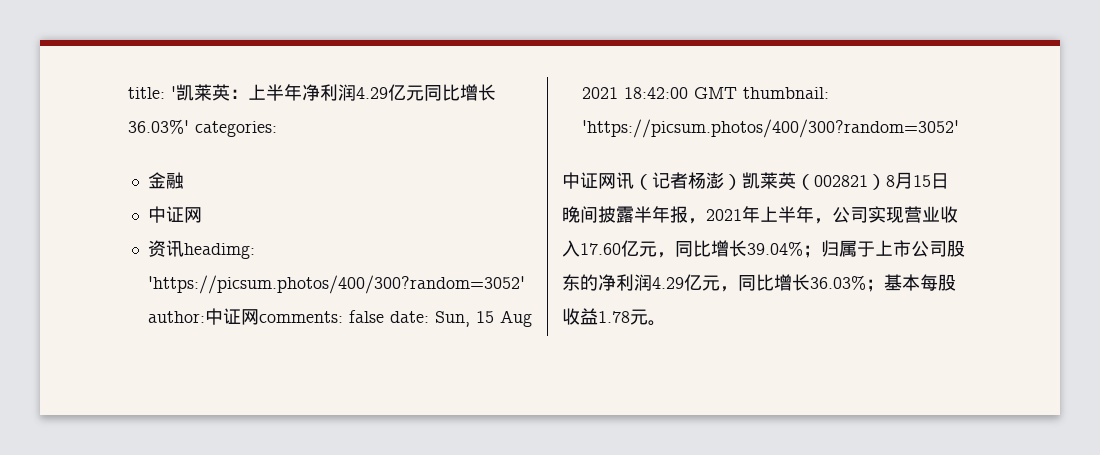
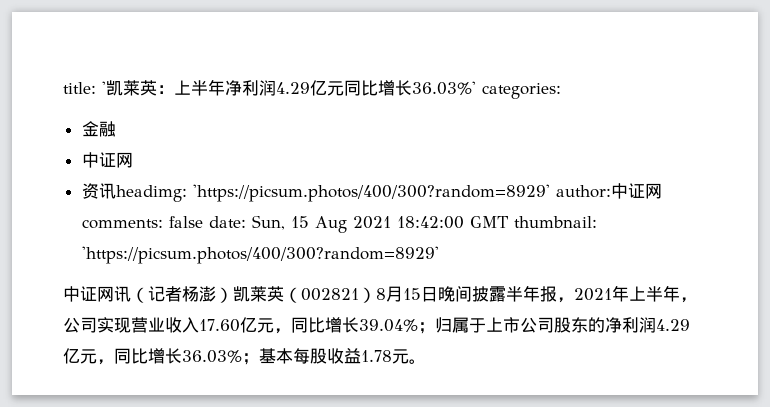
- 资讯headimg: 'https://picsum.photos/400/300?random=3052' author:中证网comments: false date: Sun, 15 Aug 2021 18:42:00 GMT thumbnail: 'https://picsum.photos/400/300?random=3052'
+ 资讯headimg: 'https://picsum.photos/400/300?random=8929' author:中证网comments: false date: Sun, 15 Aug 2021 18:42:00 GMT thumbnail: 'https://picsum.photos/400/300?random=8929'

